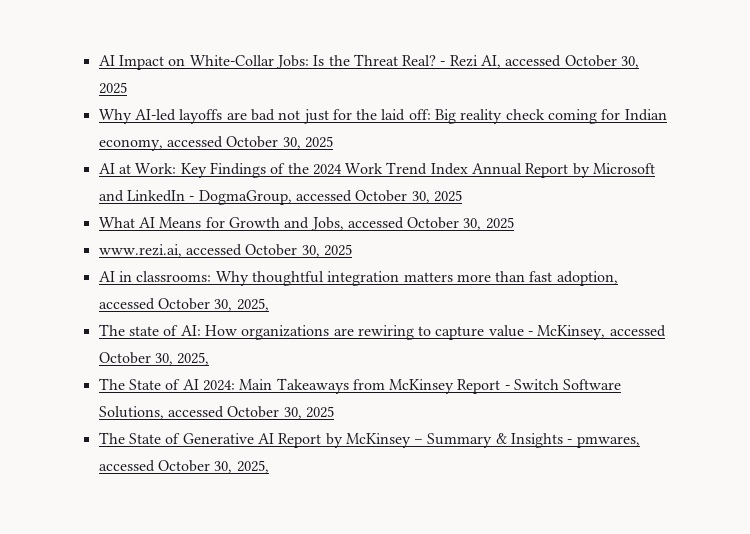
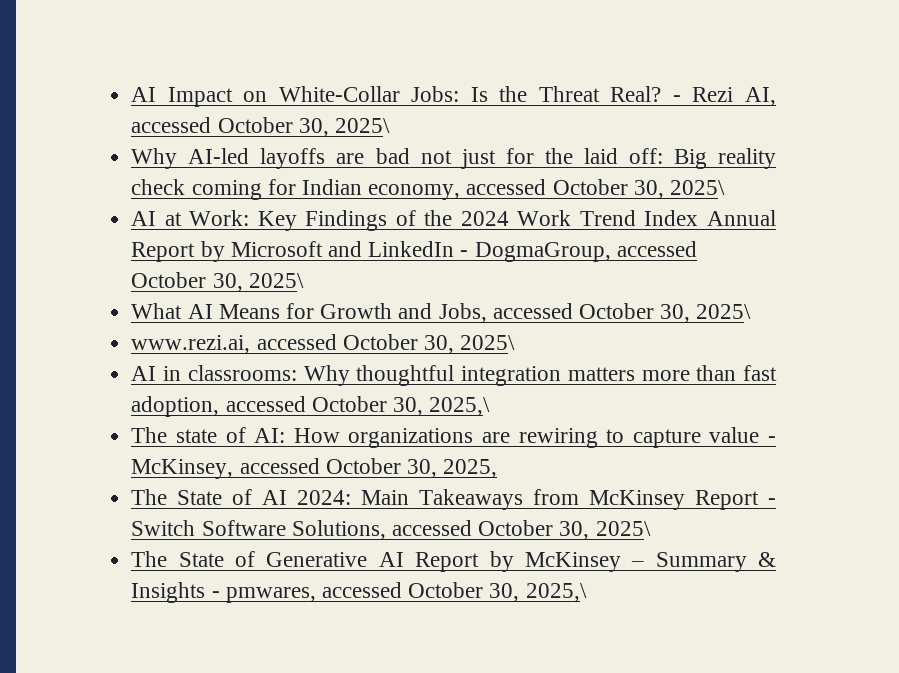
- - Rezi AI, accessed October 30, 2025
+ - Rezi AI, accessed October 30, 2025\
- Why AI-led layoffs are bad not just for the laid off: Big reality check coming for Indian economy, accessed October 30, 2025
+ Why AI-led layoffs are bad not just for the laid off: Big reality check coming for Indian economy, accessed October 30, 2025\
- AI at Work: Key Findings of the 2024 Work Trend Index Annual Report by Microsoft and LinkedIn - DogmaGroup, accessed October 30, 2025
+ AI at Work: Key Findings of the 2024 Work Trend Index Annual Report by Microsoft and LinkedIn - DogmaGroup, accessed October 30, 2025\
- What AI Means for Growth and Jobs, accessed October 30, 2025
+ What AI Means for Growth and Jobs, accessed October 30, 2025\
- www.rezi.ai, accessed October 30, 2025
+ www.rezi.ai, accessed October 30, 2025\
- AI in classrooms: Why thoughtful integration matters more than fast adoption, accessed October 30, 2025,
+ AI in classrooms: Why thoughtful integration matters more than fast adoption, accessed October 30, 2025,\
- The State of AI 2024: Main Takeaways from McKinsey Report - Switch Software Solutions, accessed October 30, 2025
+ The State of AI 2024: Main Takeaways from McKinsey Report - Switch Software Solutions, accessed October 30, 2025\
- The State of Generative AI Report by McKinsey – Summary & Insights - pmwares, accessed October 30, 2025,
+ The State of Generative AI Report by McKinsey – Summary & Insights - pmwares, accessed October 30, 2025,\

